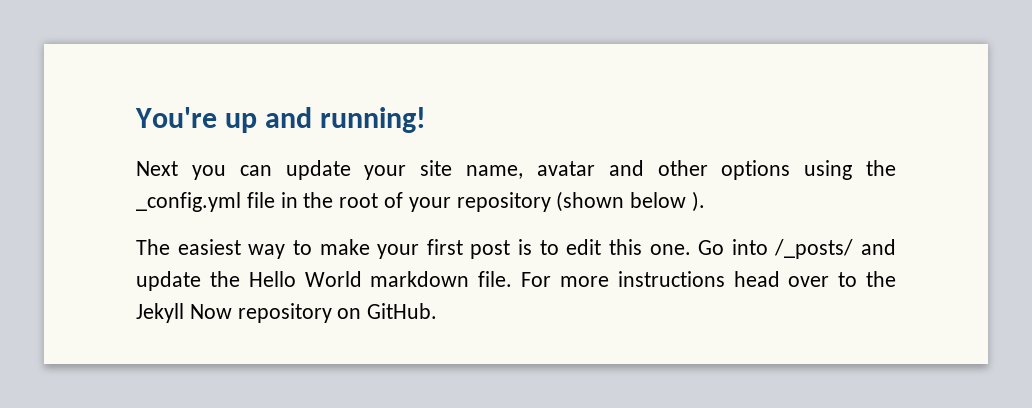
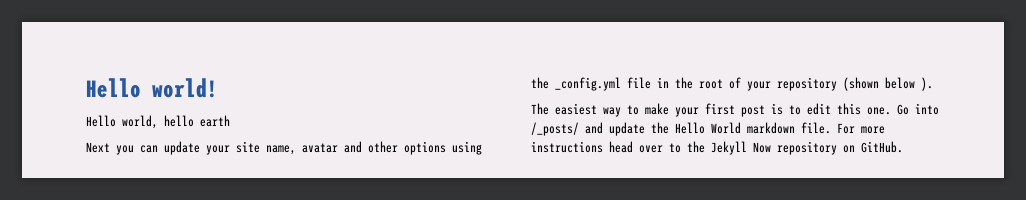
- You're up and running!
+ Hello world!
+ Hello world, hello earth

